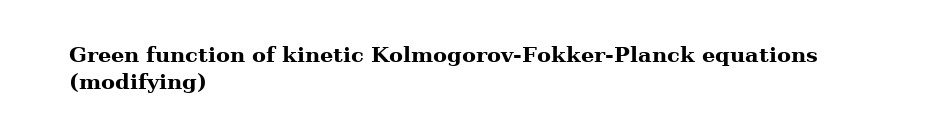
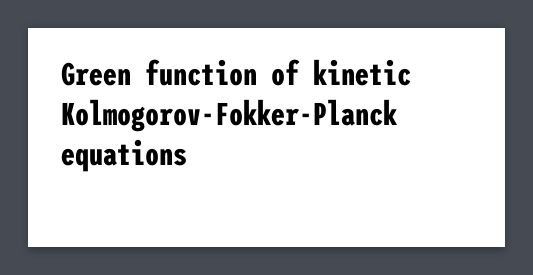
- Green function of kinetic Kolmogorov-Fokker-Planck equations (modifying)
+ Green function of kinetic Kolmogorov-Fokker-Planck equations

